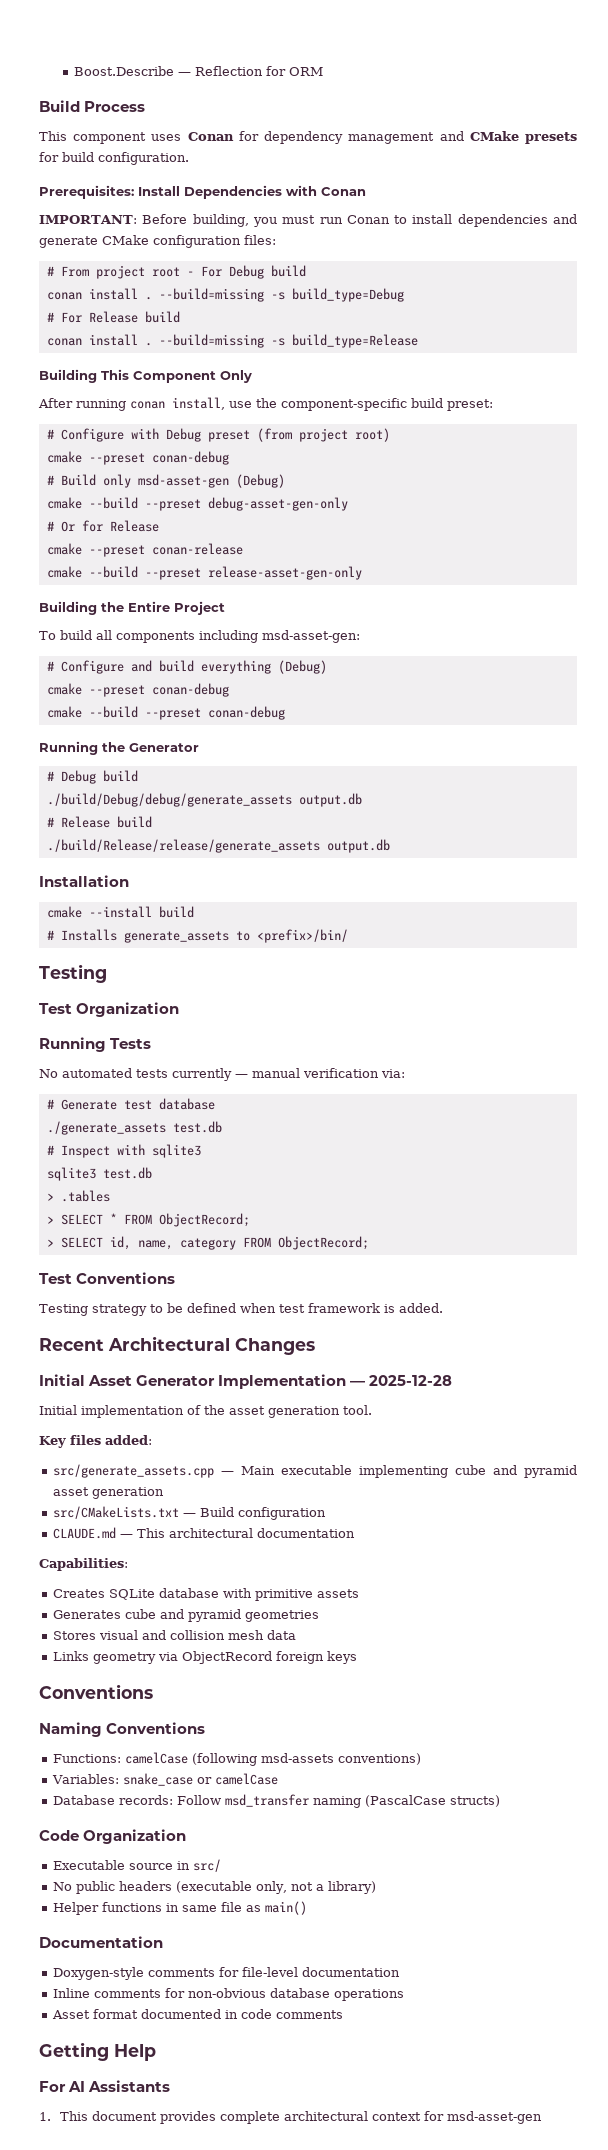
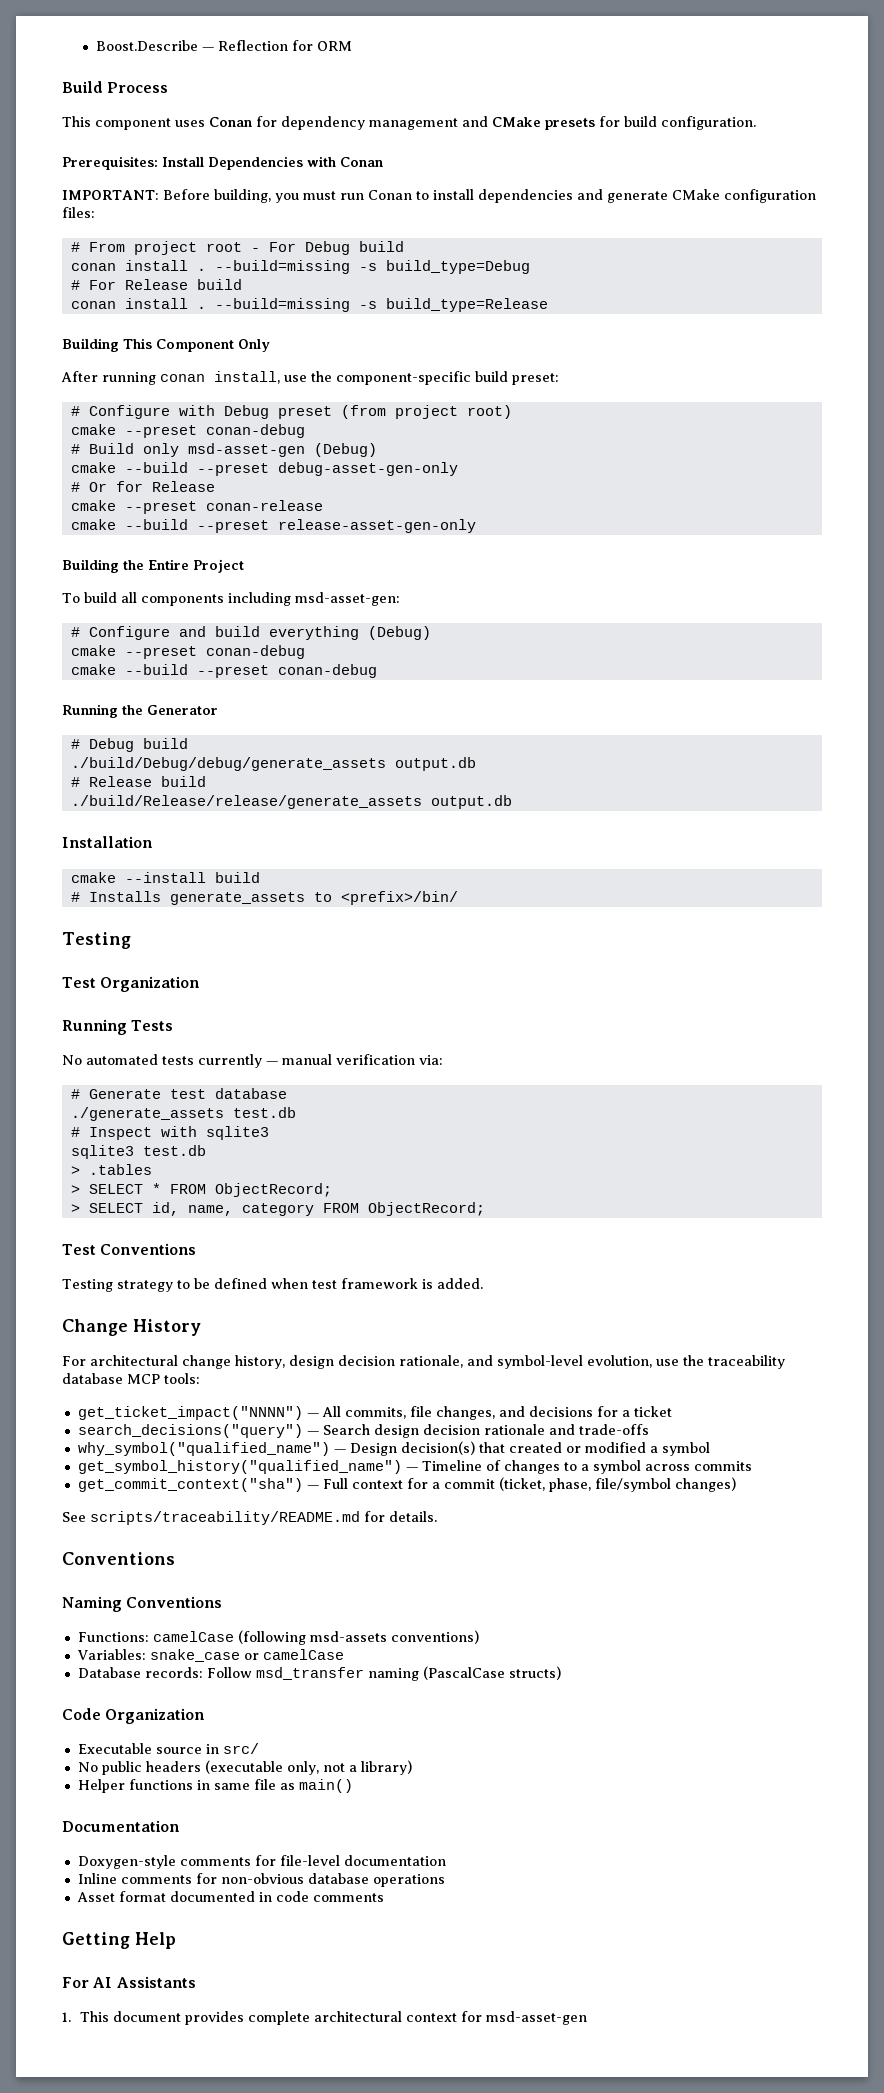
- Recent Architectural Changes
- Initial Asset Generator Implementation — 2025-12-28
- Initial implementation of the asset generation tool.
- Key files added:
- src/generate_assets.cpp — Main executable implementing cube and pyramid asset generation
- src/CMakeLists.txt — Build configuration
- CLAUDE.md — This architectural documentation
- Capabilities:
- Creates SQLite database with primitive assets
- Generates cube and pyramid geometries
- Stores visual and collision mesh data
- Links geometry via ObjectRecord foreign keys
+ Change History
+ For architectural change history, design decision rationale, and symbol-level evolution, use the traceability database MCP tools:
+ get_ticket_impact("NNNN") — All commits, file changes, and decisions for a ticket
+ search_decisions("query") — Search design decision rationale and trade-offs
+ why_symbol("qualified_name") — Design decision(s) that created or modified a symbol
+ get_symbol_history("qualified_name") — Timeline of changes to a symbol across commits
+ get_commit_context("sha") — Full context for a commit (ticket, phase, file/symbol changes)
+ See scripts/traceability/README.md for details.

